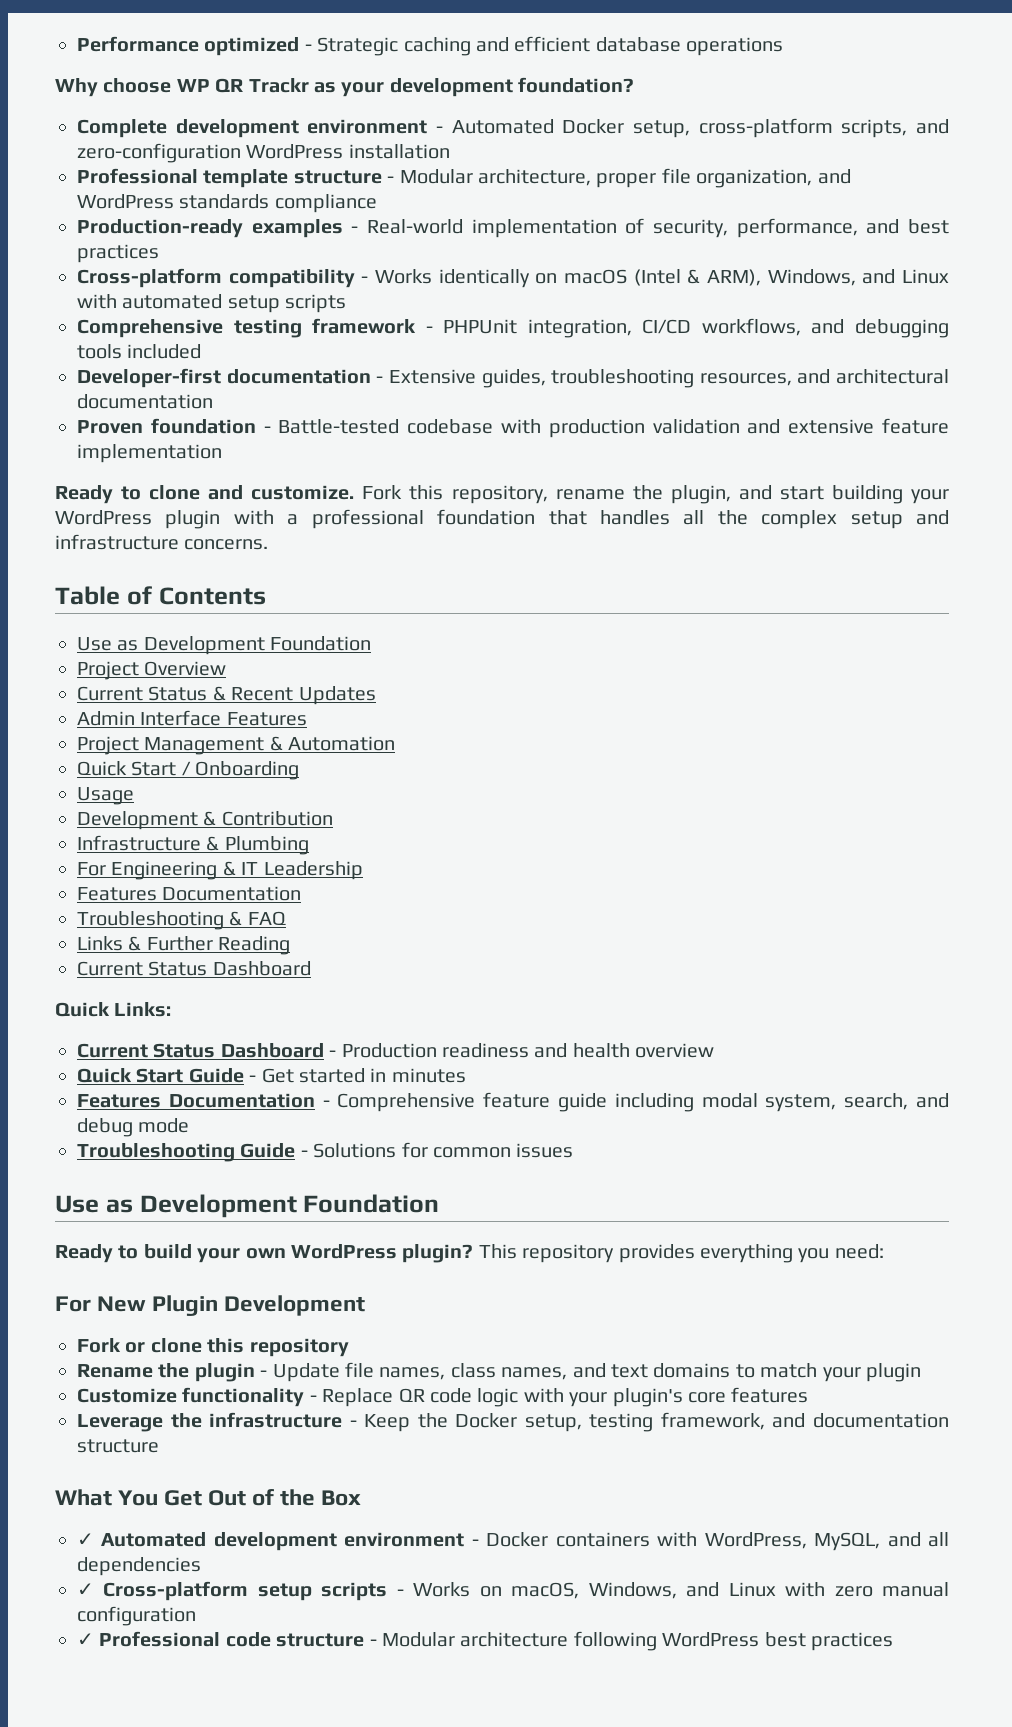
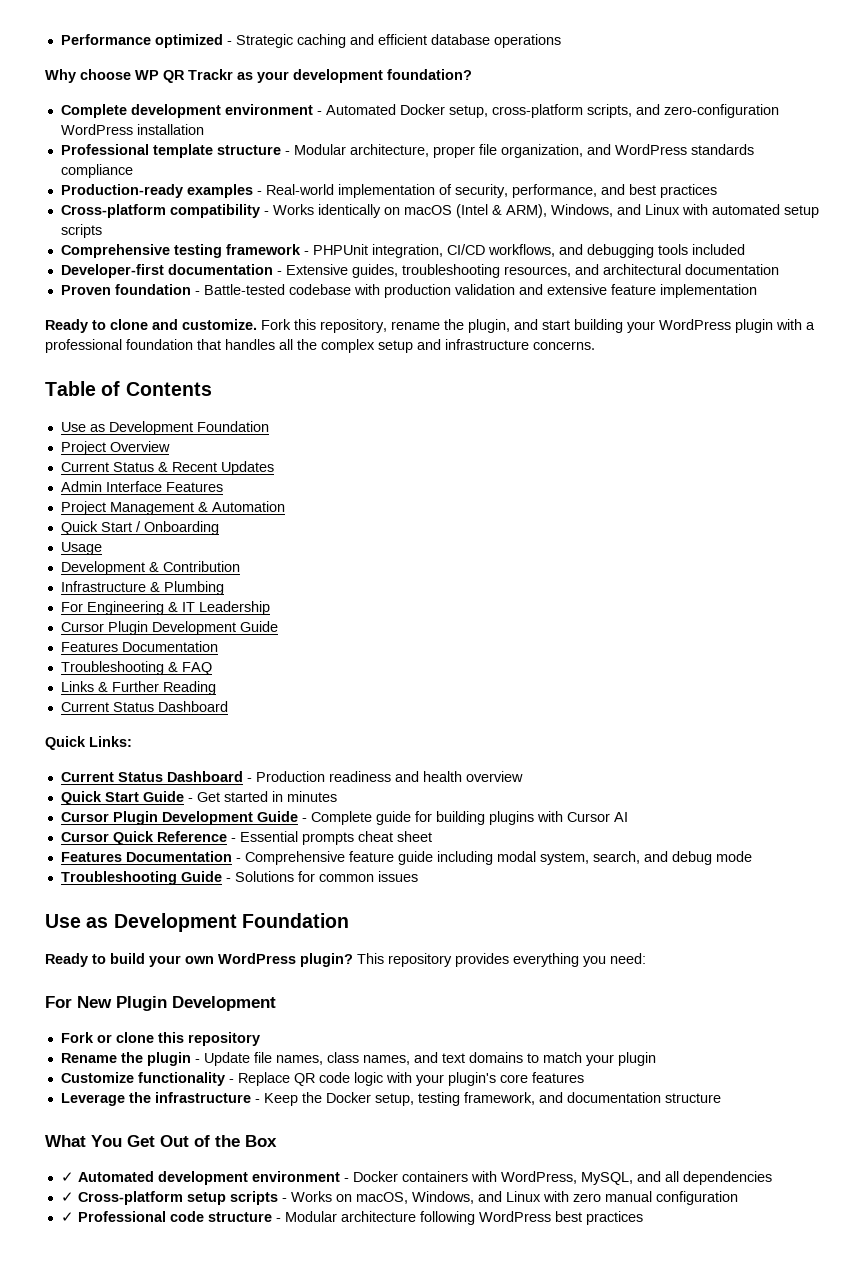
  For Engineering & IT Leadership
+ Cursor Plugin Development Guide
+ Cursor Plugin Development Guide - Complete guide for building plugins with Cursor AI
+ Cursor Quick Reference - Essential prompts cheat sheet

